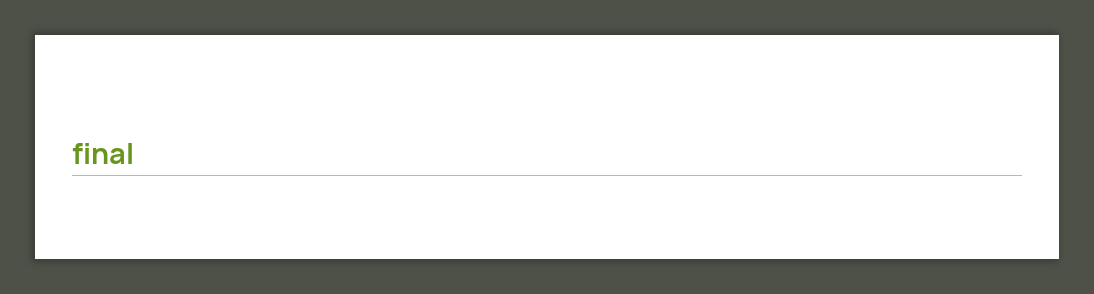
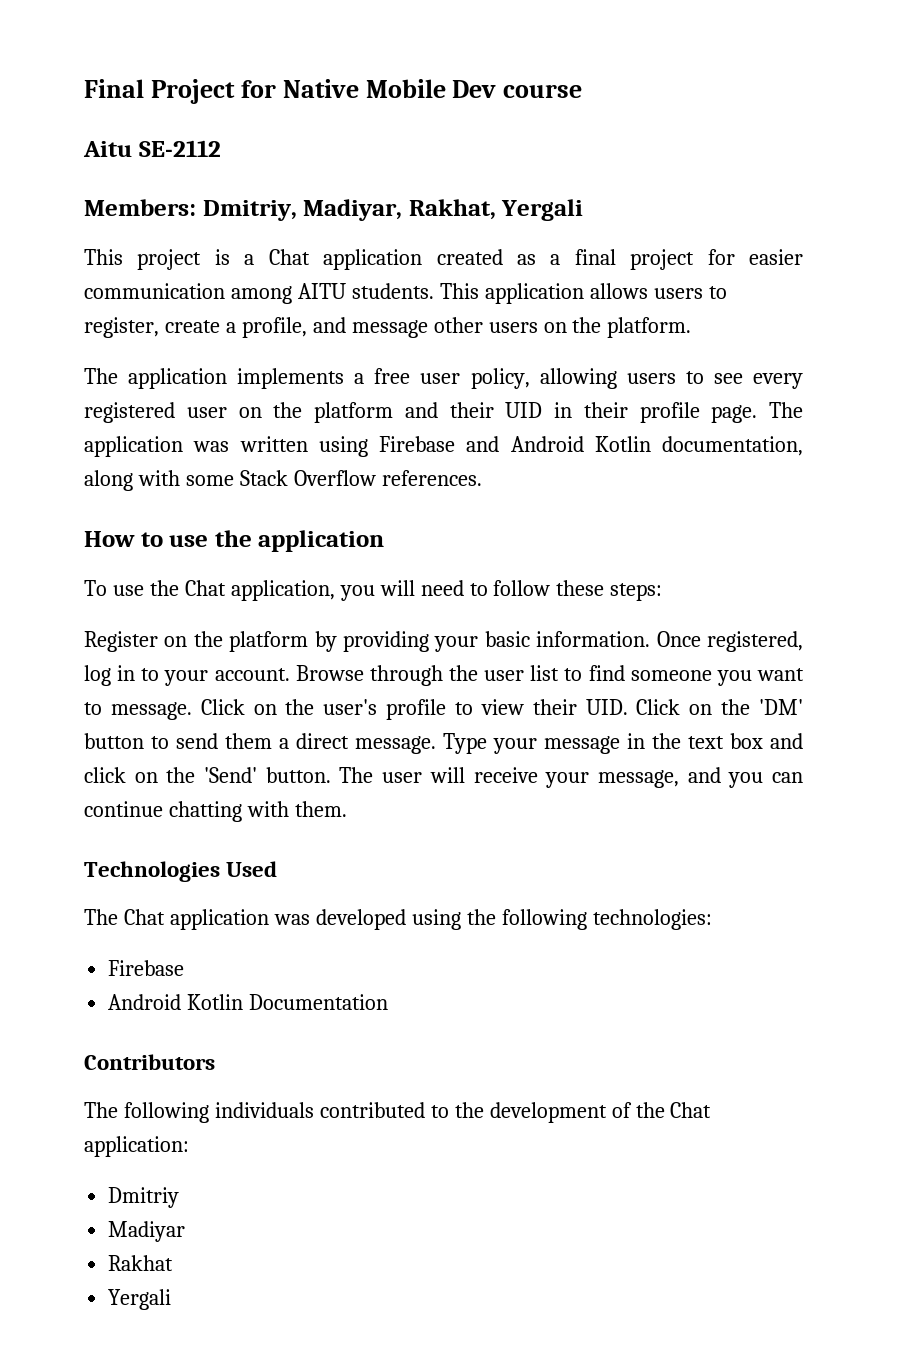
- final
+ Final Project for Native Mobile Dev course
+ Aitu SE-2112
+ Members: Dmitriy, Madiyar, Rakhat, Yergali
+ This project is a Chat application created as a final project for easier communication among AITU students. This application allows users to register, create a profile, and message other users on the platform.
+ The application implements a free user policy, allowing users to see every registered user on the platform and their UID in their profile page. The application was written using Firebase and Android Kotlin documentation, along with some Stack Overflow references.
+ How to use the application
+ To use the Chat application, you will need to follow these steps:
+ Register on the platform by providing your basic information. Once registered, log in to your account. Browse through the user list to find someone you want to message. Click on the user's profile to view their UID. Click on the 'DM' button to send them a direct message. Type your message in the text box and click on the 'Send' button. The user will receive your message, and you can continue chatting with them.
+ Technologies Used
+ The Chat application was developed using the following technologies:
+ Firebase
+ Android Kotlin Documentation
+ Contributors
+ The following individuals contributed to the development of the Chat application:
+ Dmitriy
+ Madiyar
+ Rakhat
+ Yergali

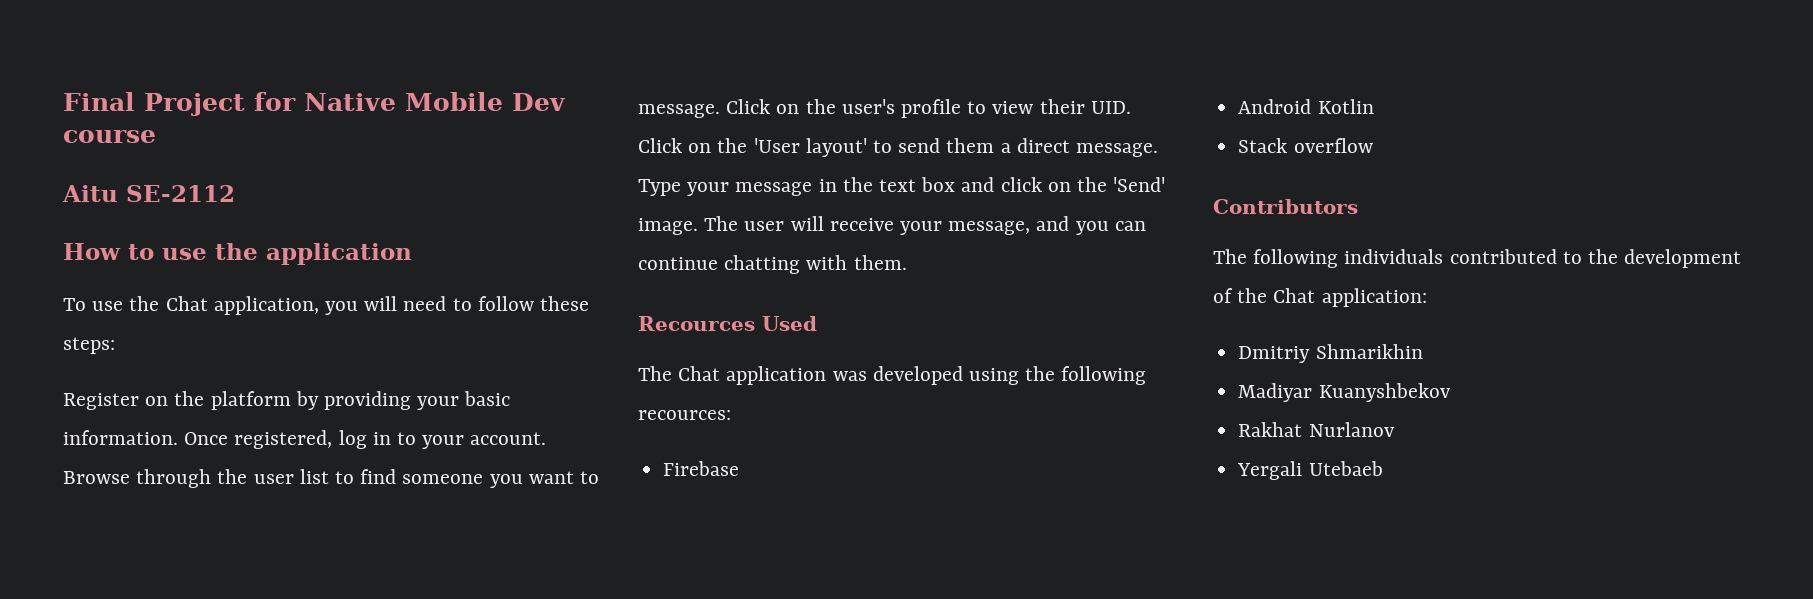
- Members: Dmitriy, Madiyar, Rakhat, Yergali
- This project is a Chat application created as a final project for easier communication among AITU students. This application allows users to register, create a profile, and message other users on the platform.
- The application implements a free user policy, allowing users to see every registered user on the platform and their UID in their profile page. The application was written using Firebase and Android Kotlin documentation, along with some Stack Overflow references.
- Click on the user's profile to view their UID. Click on the 'DM' button to send them a direct message.
+ Click on the user's profile to view their UID. Click on the 'User layout' to send them a direct message.
- Type your message in the text box and click on the 'Send' button.
+ Type your message in the text box and click on the 'Send' image.
- Technologies Used
+ Recources Used
- The Chat application was developed using the following technologies:
+ The Chat application was developed using the following recources:
- Android Kotlin Documentation
+ Android Kotlin
+ Stack overflow
- Dmitriy
+ Dmitriy Shmarikhin
- Madiyar
+ Madiyar Kuanyshbekov
- Rakhat
- Yergali
+ Rakhat Nurlanov
+ Yergali Utebaeb

